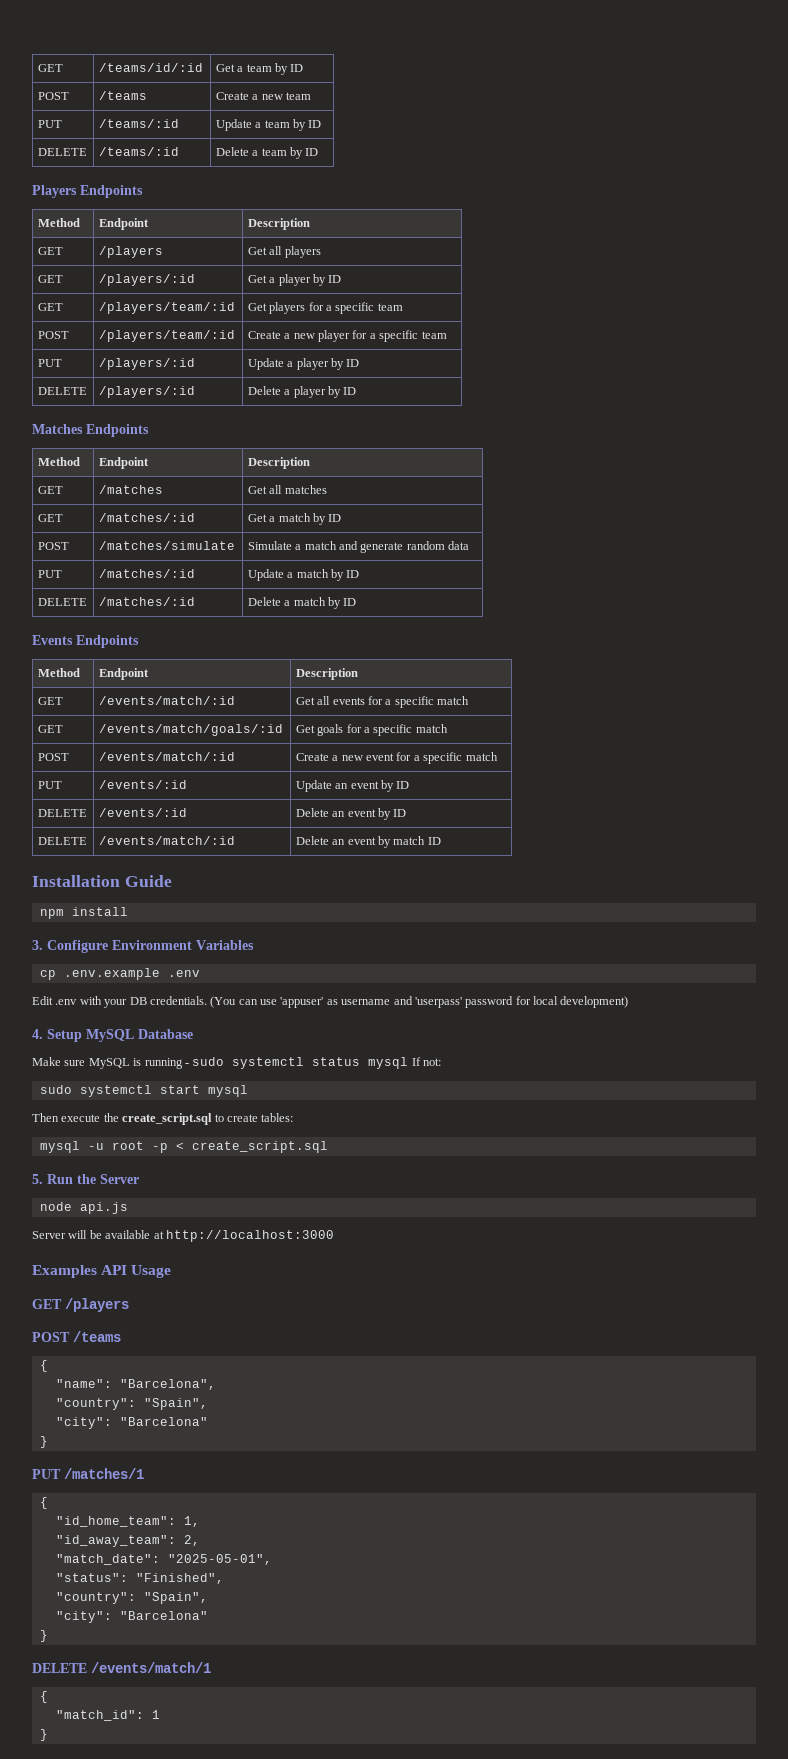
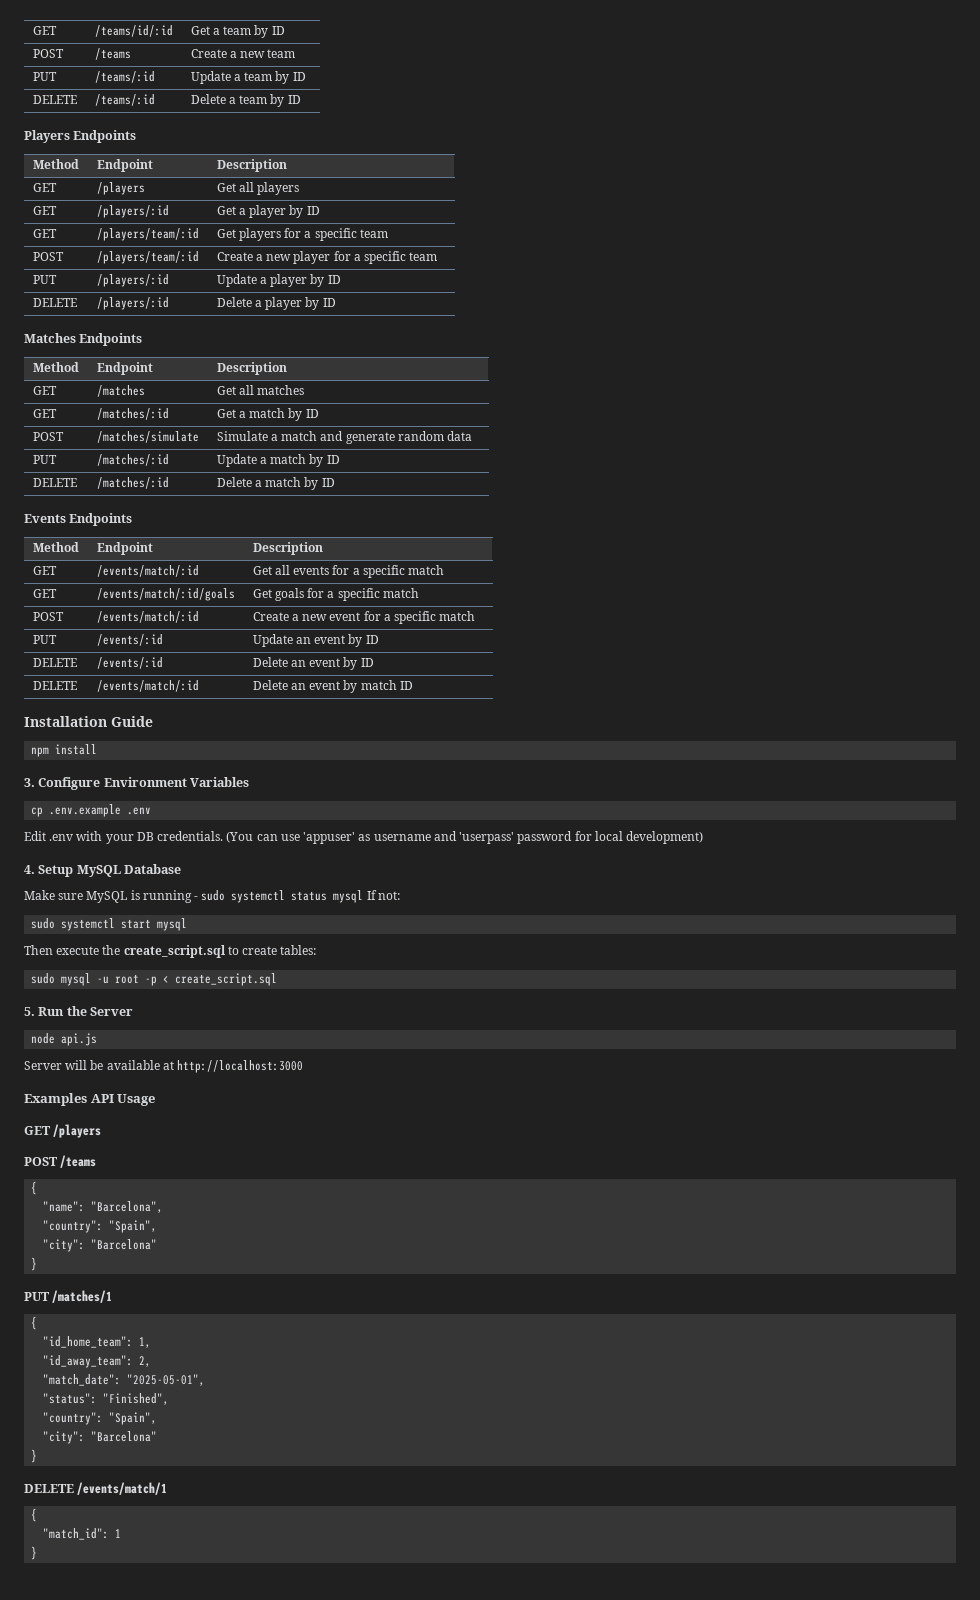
- GET | /events/match/goals/:id | Get goals for a specific match
+ GET | /events/match/:id/goals | Get goals for a specific match
- mysql -u root -p < create_script.sql
+ sudo mysql -u root -p < create_script.sql

